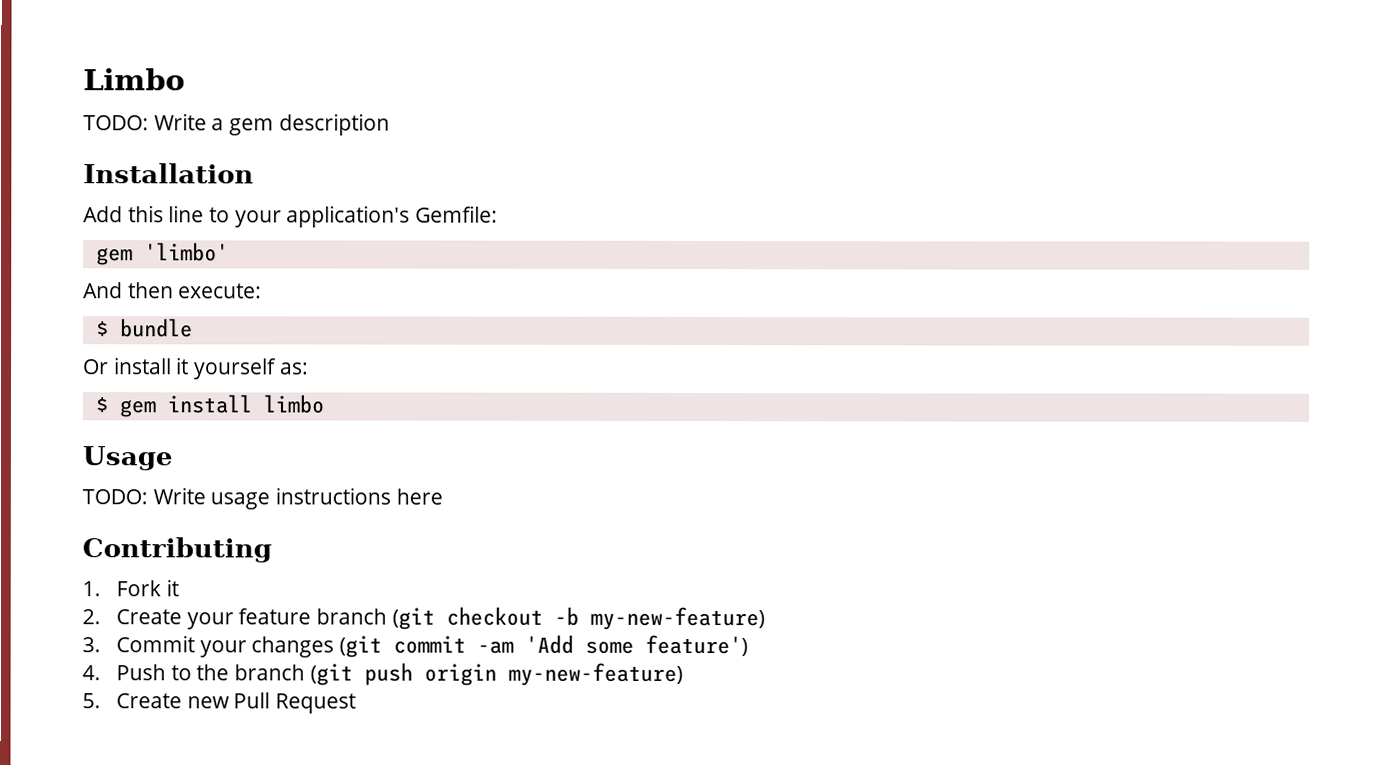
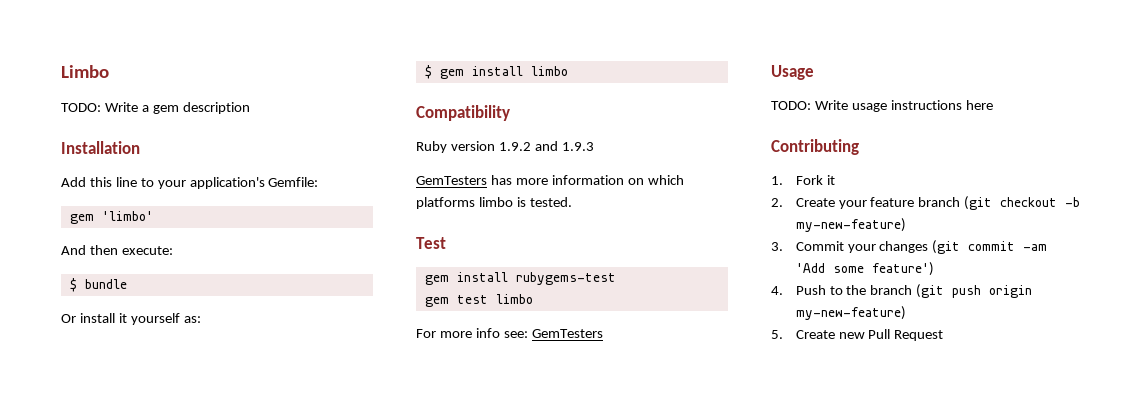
+ Compatibility
+ Ruby version 1.9.2 and 1.9.3
+ GemTesters has more information on which platforms limbo is tested.
+ Test
+ gem install rubygems-test
+ gem test limbo
+ For more info see: GemTesters

